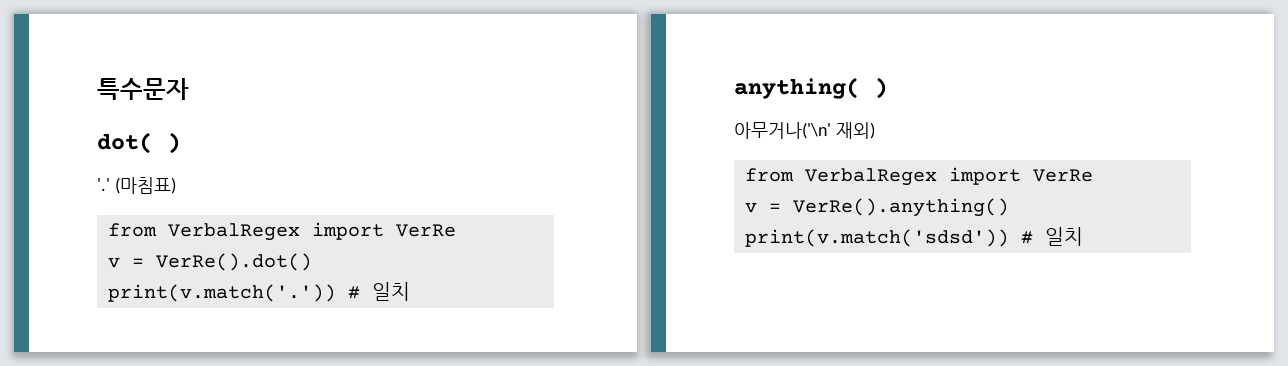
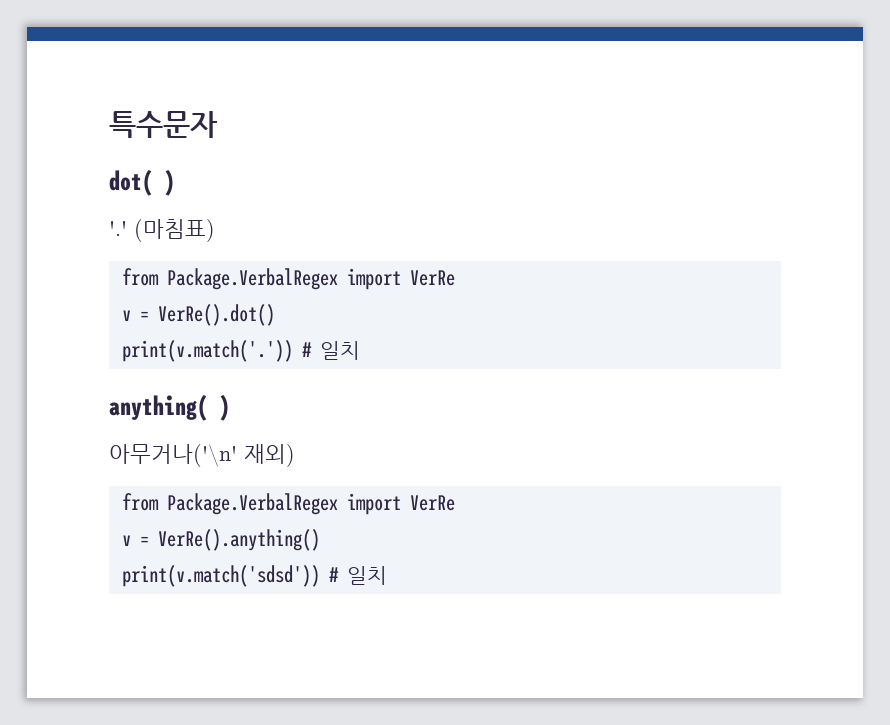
  (마침표)
- from VerbalRegex import VerRe
+ from Package.VerbalRegex import VerRe
  아무거나('\n' 재외)
- from VerbalRegex import VerRe
+ from Package.VerbalRegex import VerRe

